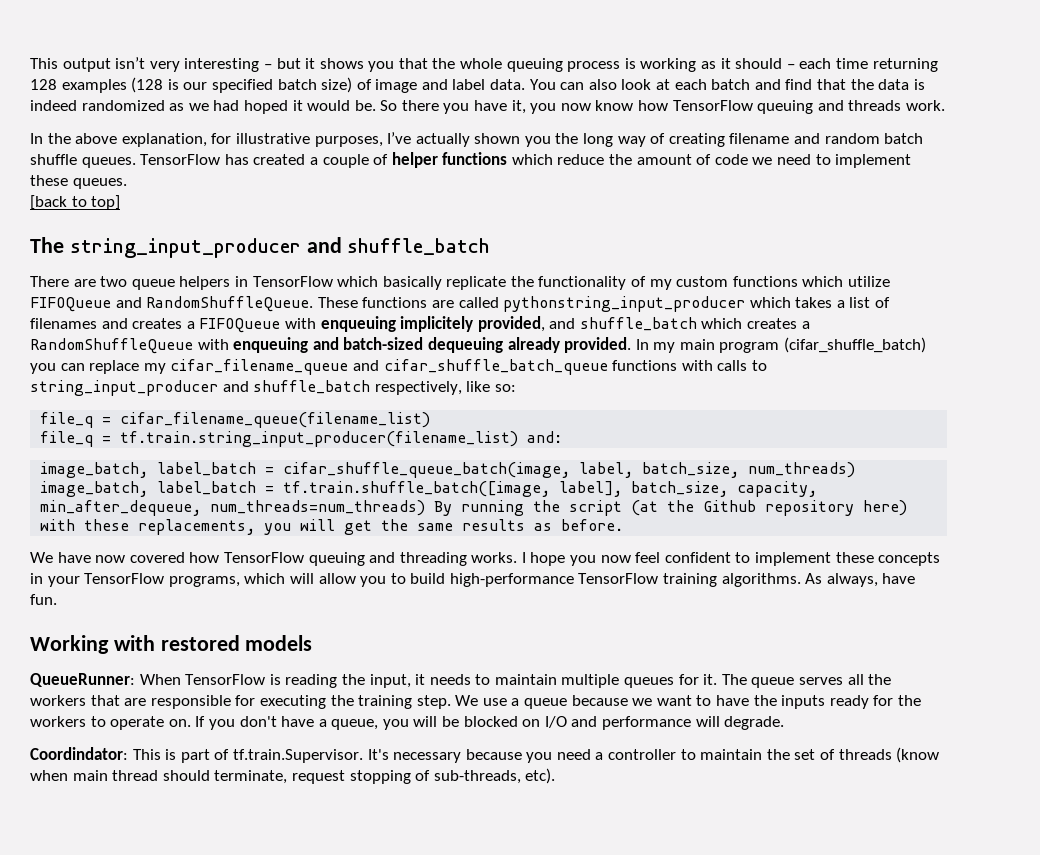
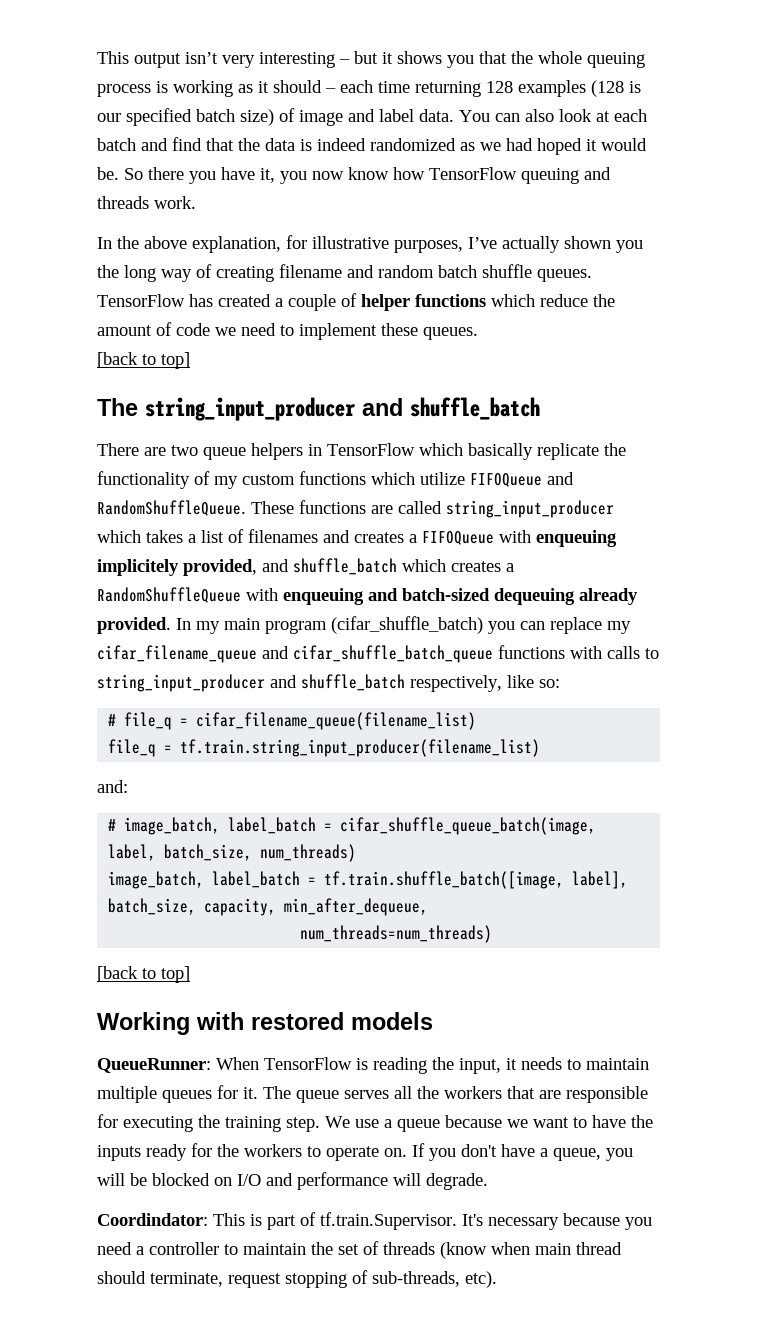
- These functions are called pythonstring_input_producer which takes a list of filenames and creates a FIFOQueue with enqueuing implicitely provided, and shuffle_batch which creates a RandomShuffleQueue with enqueuing and batch-sized dequeuing already provided.
+ These functions are called string_input_producer which takes a list of filenames and creates a FIFOQueue with enqueuing implicitely provided, and shuffle_batch which creates a RandomShuffleQueue with enqueuing and batch-sized dequeuing already provided.
- file_q = cifar_filename_queue(filename_list)
+ # file_q = cifar_filename_queue(filename_list)
- file_q = tf.train.string_input_producer(filename_list) and:
+ file_q = tf.train.string_input_producer(filename_list)
+ and:
- image_batch, label_batch = cifar_shuffle_queue_batch(image, label, batch_size, num_threads)
+ # image_batch, label_batch = cifar_shuffle_queue_batch(image, label, batch_size, num_threads)
- image_batch, label_batch = tf.train.shuffle_batch([image, label], batch_size, capacity, min_after_dequeue, num_threads=num_threads) By running the script (at the Github repository here) with these replacements, you will get the same results as before.
- We have now covered how TensorFlow queuing and threading works. I hope you now feel confident to implement these concepts in your TensorFlow programs, which will allow you to build high-performance TensorFlow training algorithms. As always, have fun.
+ image_batch, label_batch = tf.train.shuffle_batch([image, label], batch_size, capacity, min_after_dequeue,
+ num_threads=num_threads)
+ [back to top]

